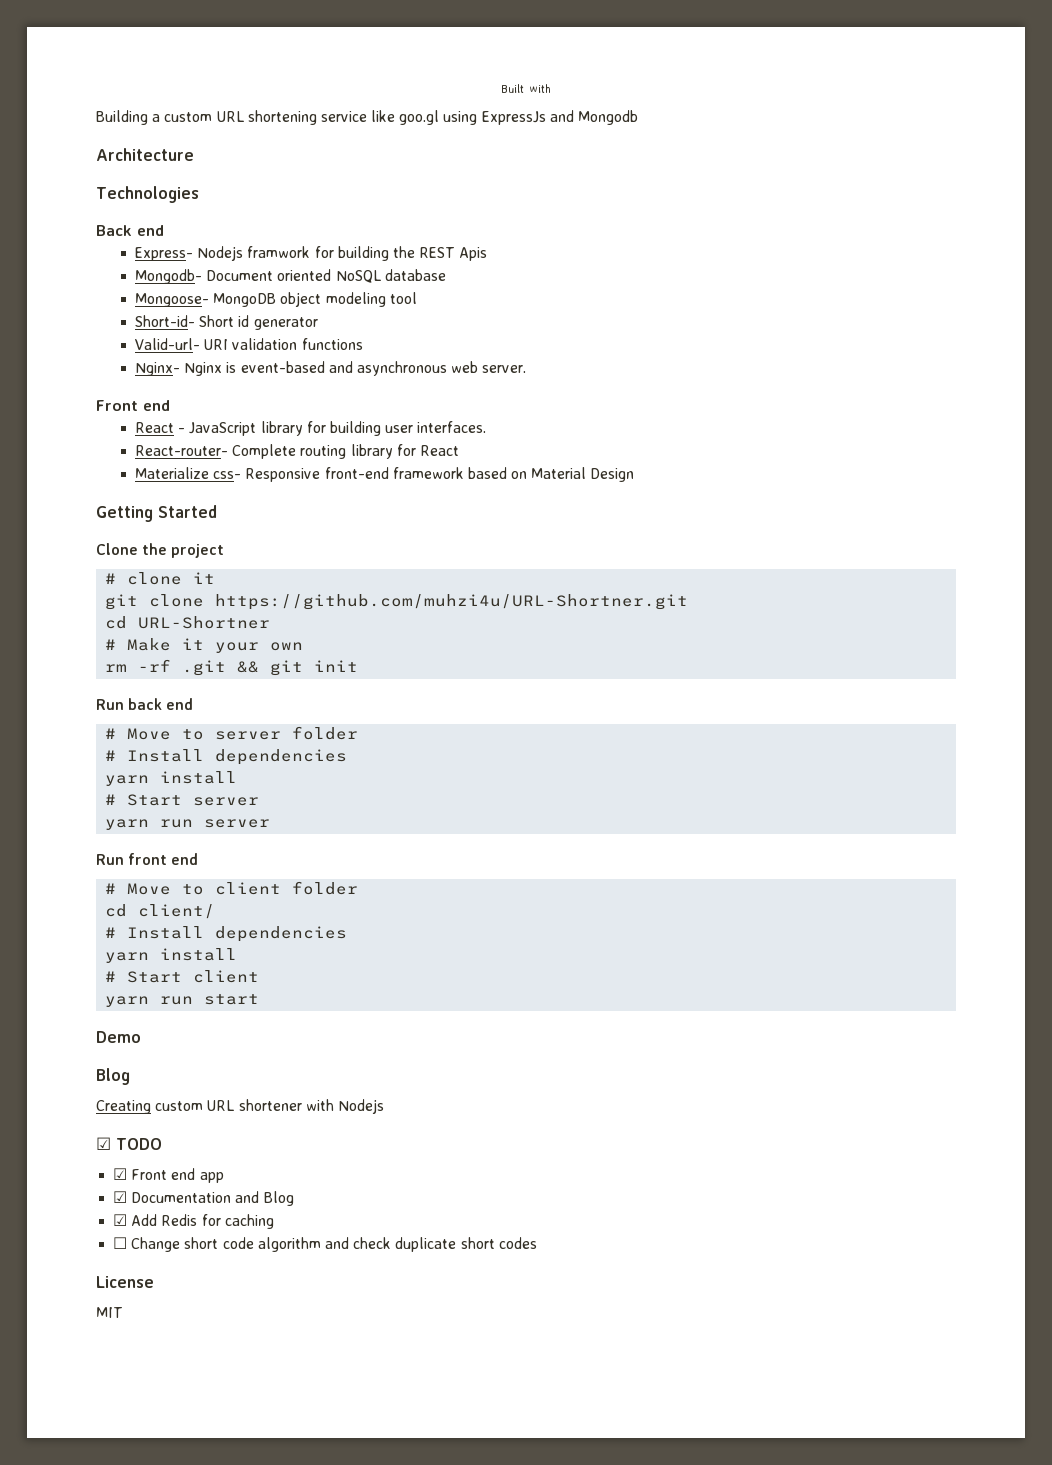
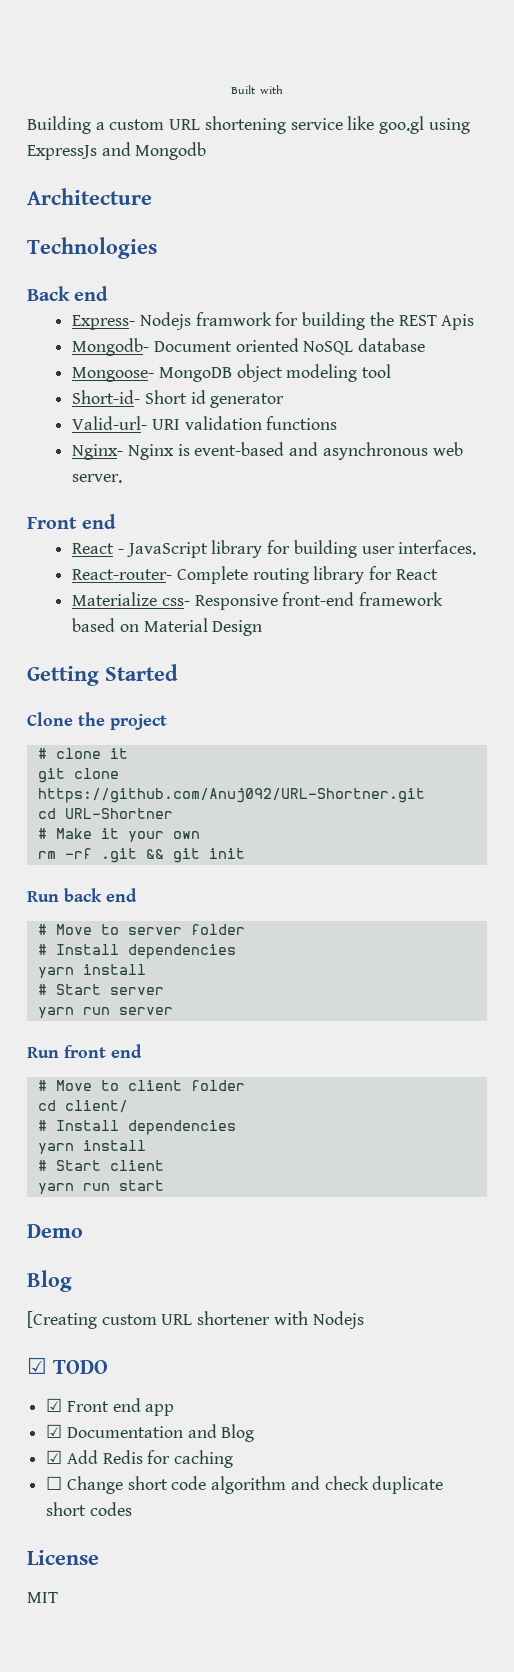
- git clone https://github.com/muhzi4u/URL-Shortner.git
+ git clone https://github.com/Anuj092/URL-Shortner.git
- Creating custom URL shortener with Nodejs
+ [Creating custom URL shortener with Nodejs

